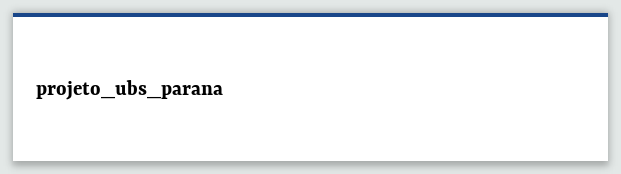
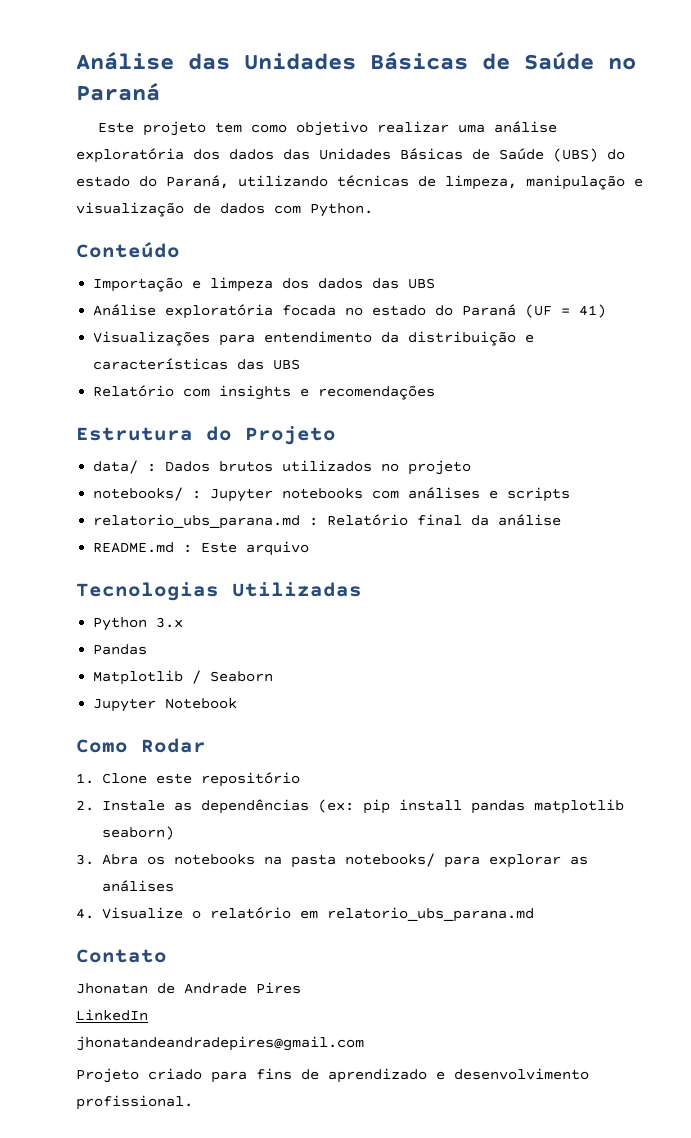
- projeto_ubs_parana
+ Análise das Unidades Básicas de Saúde no Paraná
+ Este projeto tem como objetivo realizar uma análise exploratória dos dados das Unidades Básicas de Saúde (UBS) do estado do Paraná, utilizando técnicas de limpeza, manipulação e visualização de dados com Python.
+ Conteúdo
+ Importação e limpeza dos dados das UBS
+ Análise exploratória focada no estado do Paraná (UF = 41)
+ Visualizações para entendimento da distribuição e características das UBS
+ Relatório com insights e recomendações
+ Estrutura do Projeto
+ data/ : Dados brutos utilizados no projeto
+ notebooks/ : Jupyter notebooks com análises e scripts
+ relatorio_ubs_parana.md : Relatório final da análise
+ README.md : Este arquivo
+ Tecnologias Utilizadas
+ Python 3.x
+ Pandas
+ Matplotlib / Seaborn
+ Jupyter Notebook
+ Como Rodar
+ 1. Clone este repositório
+ 2. Instale as dependências (ex: pip install pandas matplotlib seaborn)
+ 3. Abra os notebooks na pasta notebooks/ para explorar as análises
+ 4. Visualize o relatório em relatorio_ubs_parana.md
+ Contato
+ Jhonatan de Andrade Pires
+ LinkedIn
+ jhonatandeandradepires@gmail.com
+ Projeto criado para fins de aprendizado e desenvolvimento profissional.

